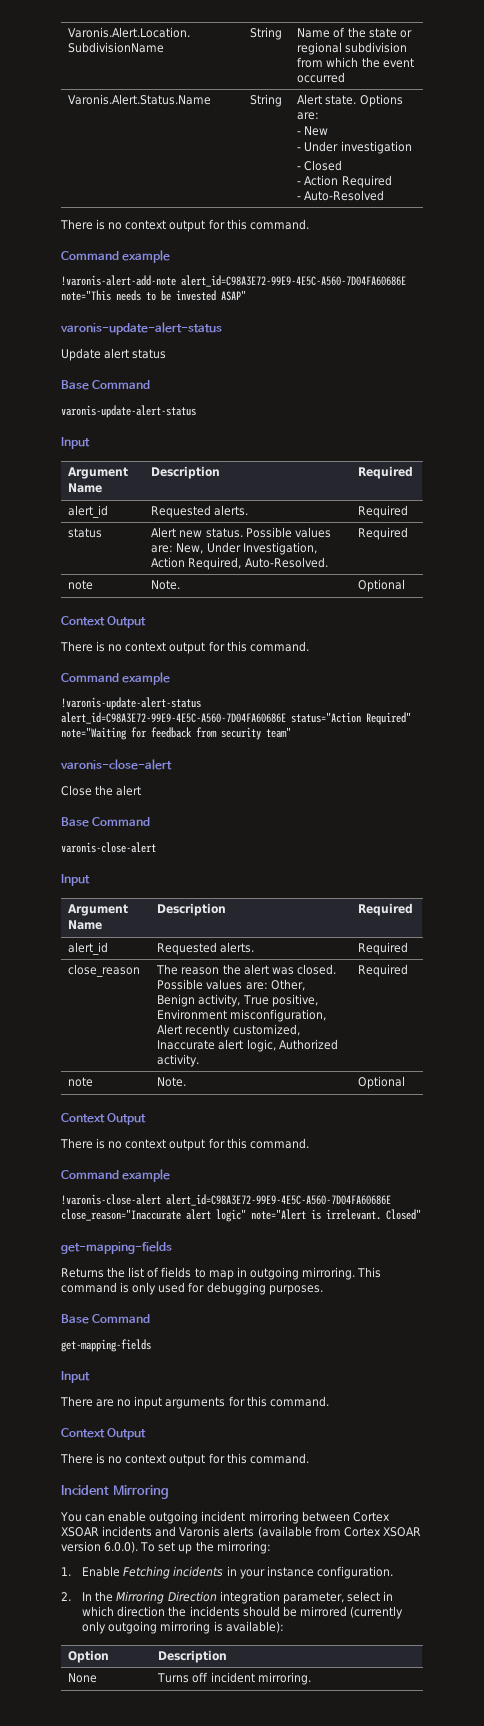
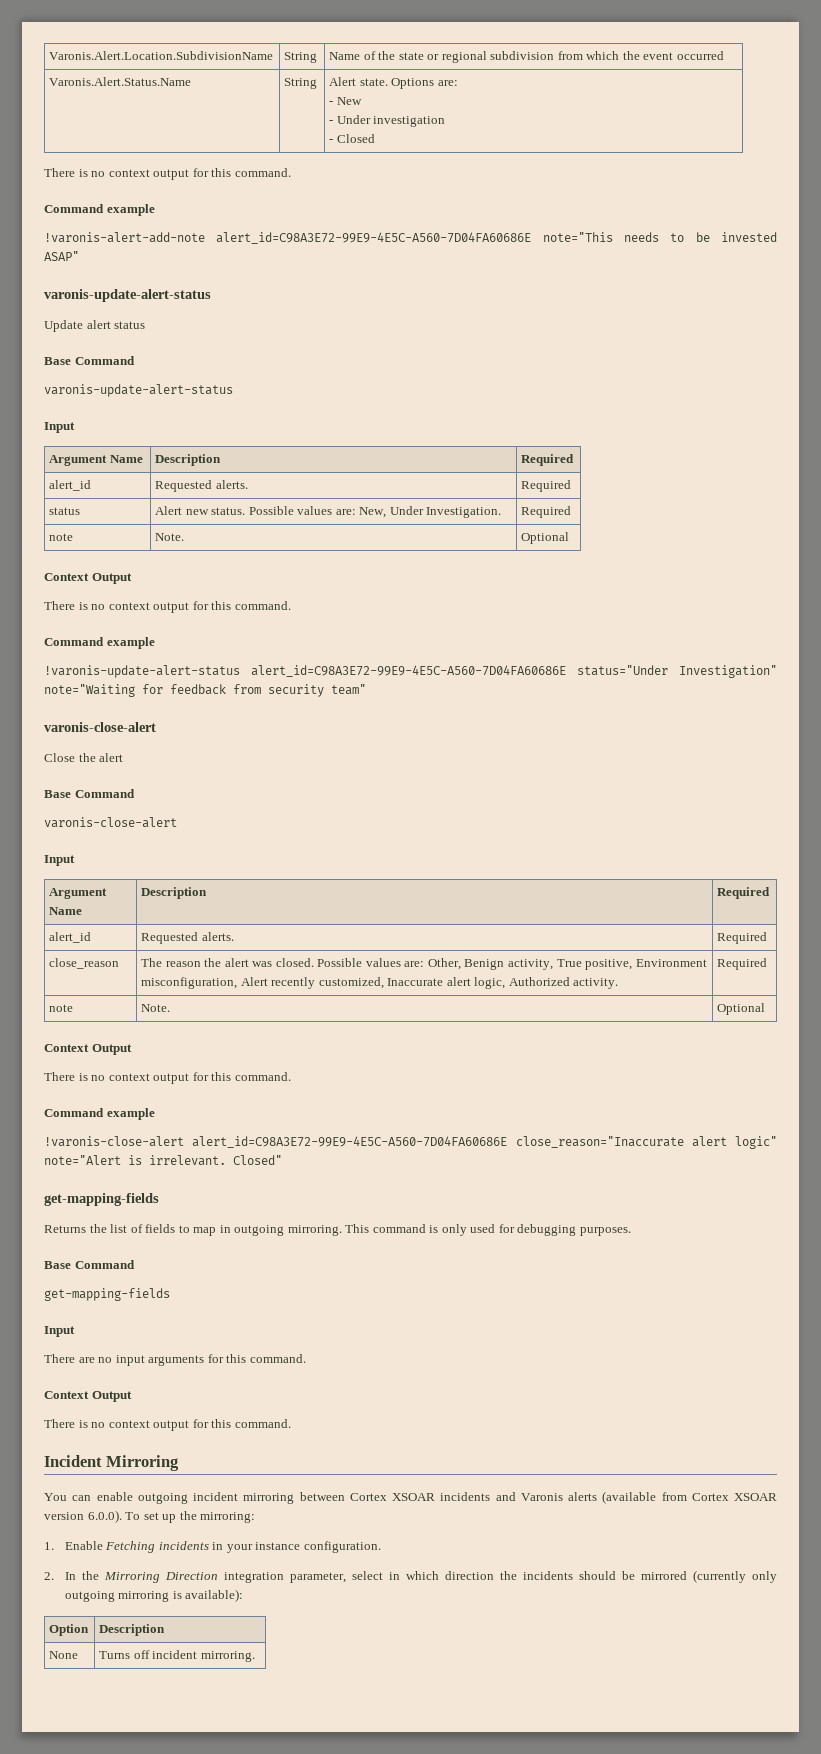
  Varonis.Alert.Status.Name | String | Alert state. Options are:
  - New
  - Under investigation
  - Closed
- - Action Required
- - Auto-Resolved
- status | Alert new status. Possible values are: New, Under Investigation, Action Required, Auto-Resolved. | Required
+ status | Alert new status. Possible values are: New, Under Investigation. | Required
- !varonis-update-alert-status alert_id=C98A3E72-99E9-4E5C-A560-7D04FA60686E status="Action Required" note="Waiting for feedback from security team"
+ !varonis-update-alert-status alert_id=C98A3E72-99E9-4E5C-A560-7D04FA60686E status="Under Investigation" note="Waiting for feedback from security team"

